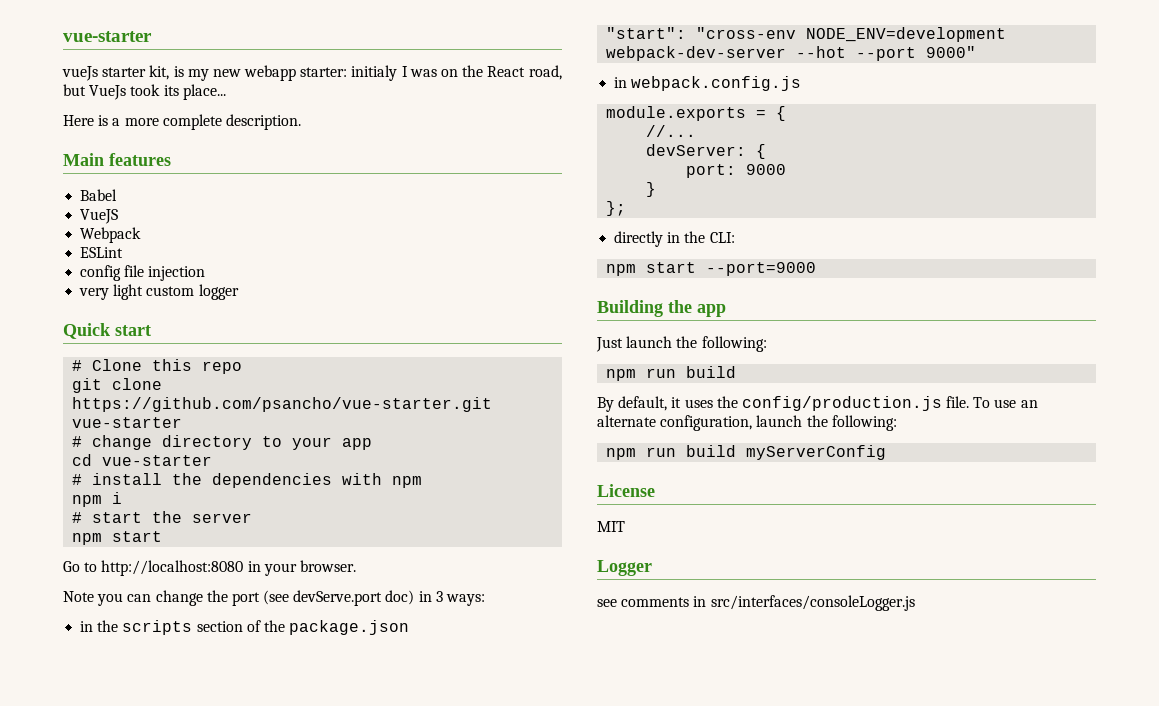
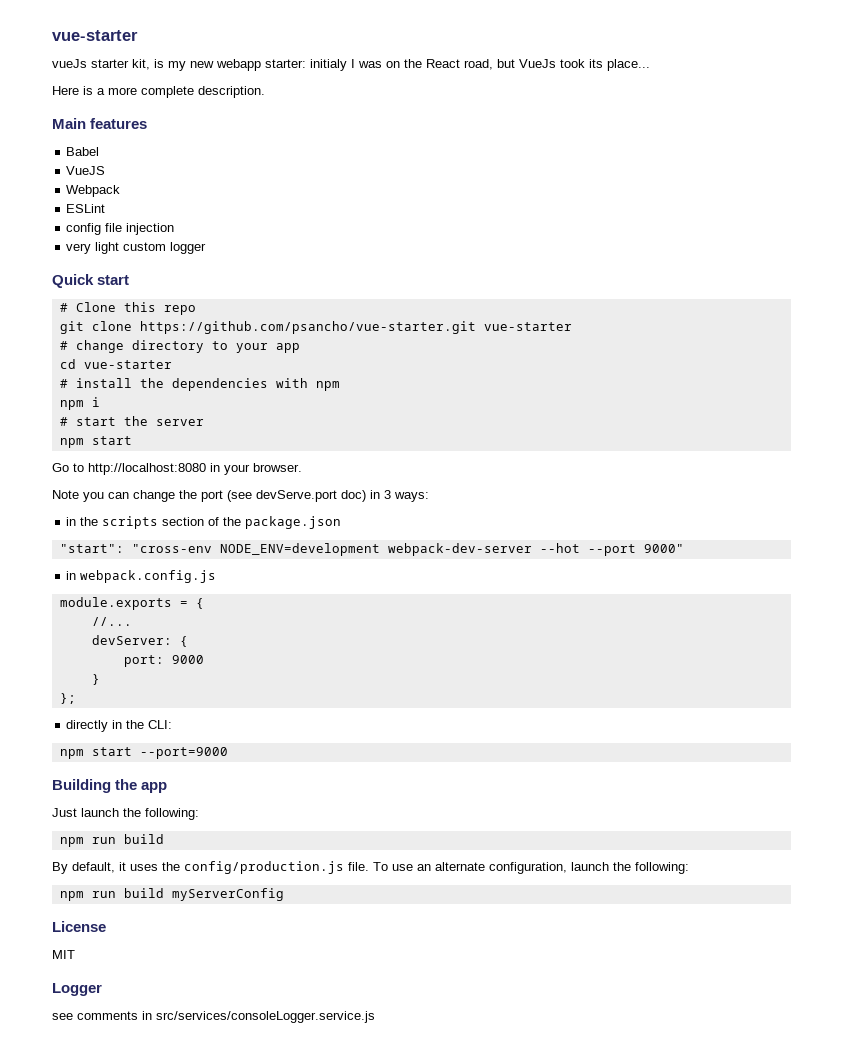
- see comments in src/interfaces/consoleLogger.js
+ see comments in src/services/consoleLogger.service.js

